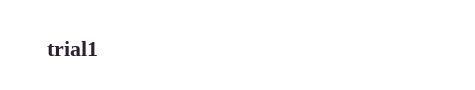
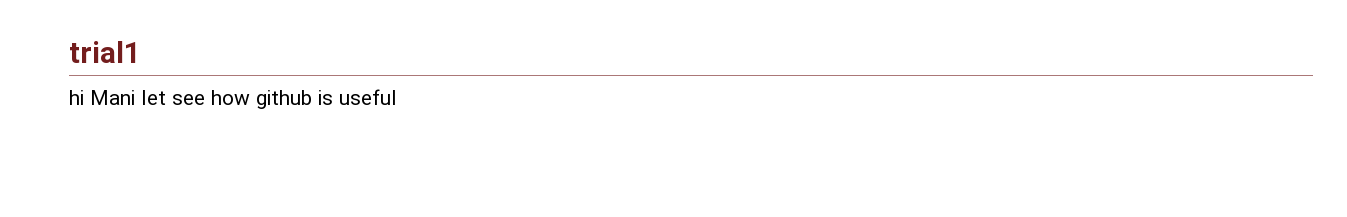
+ hi Mani let see how github is useful

